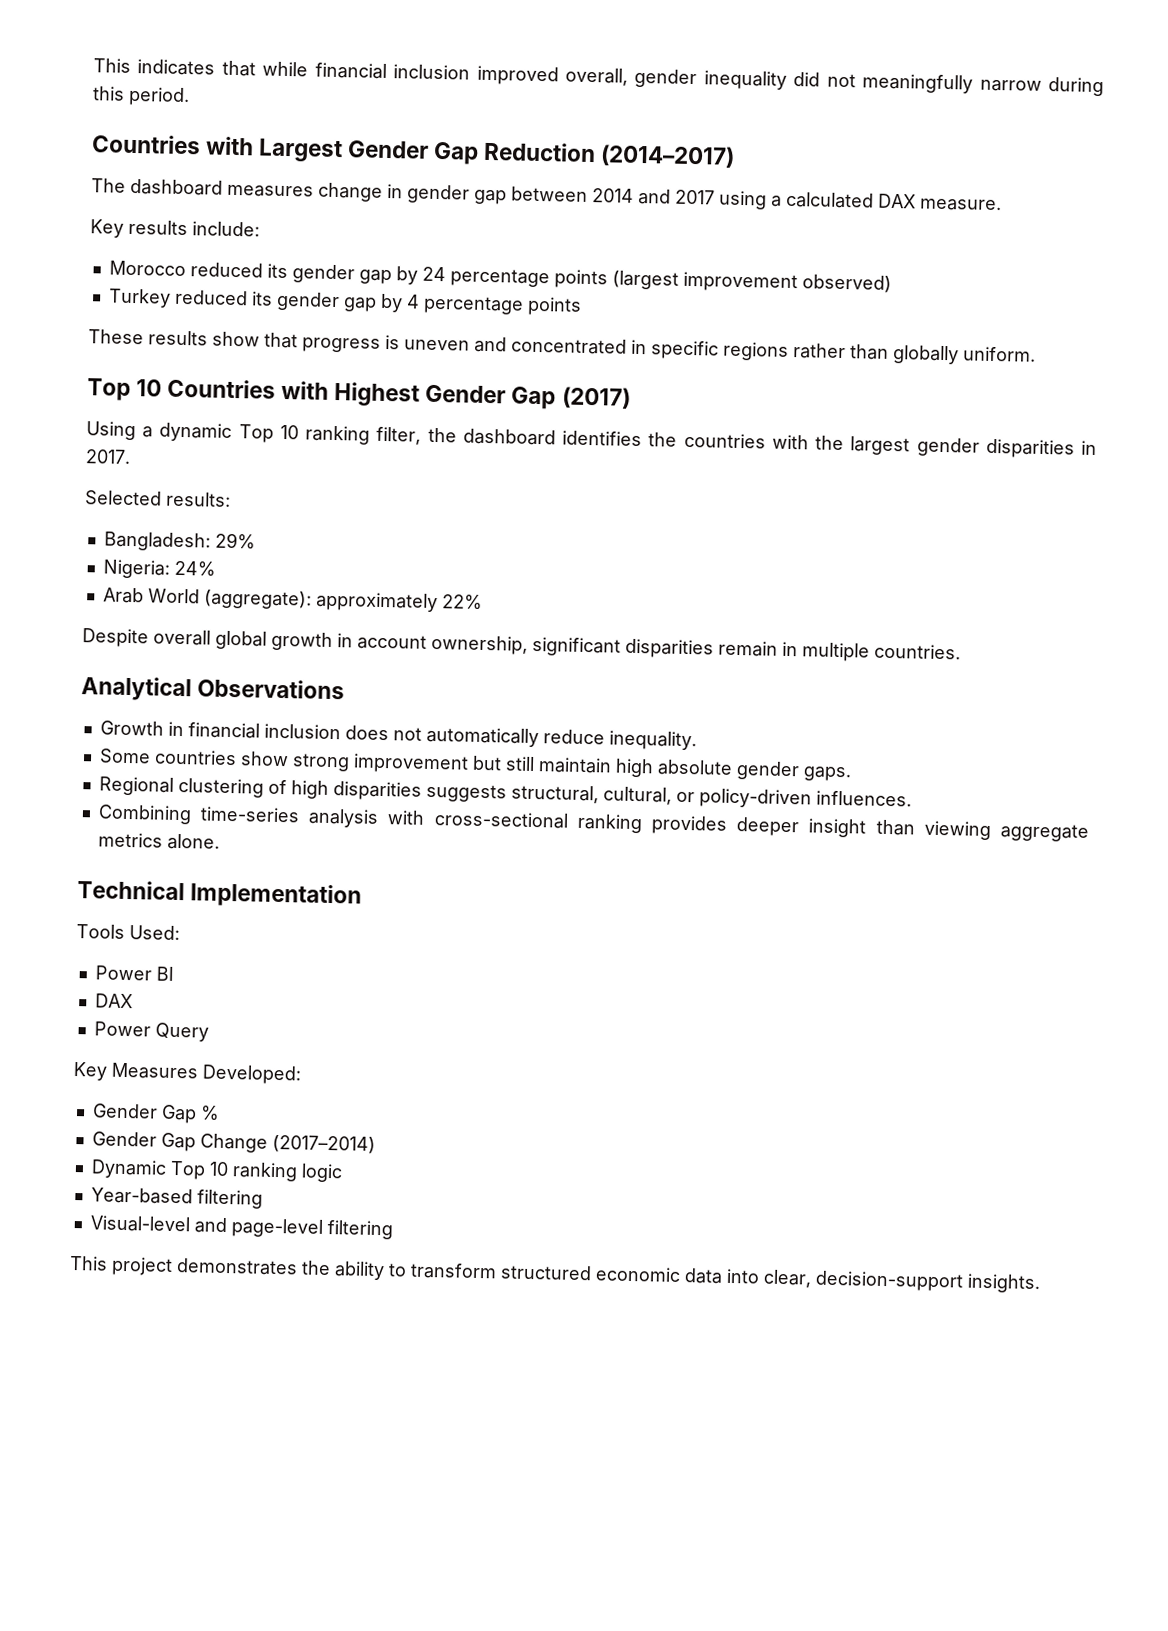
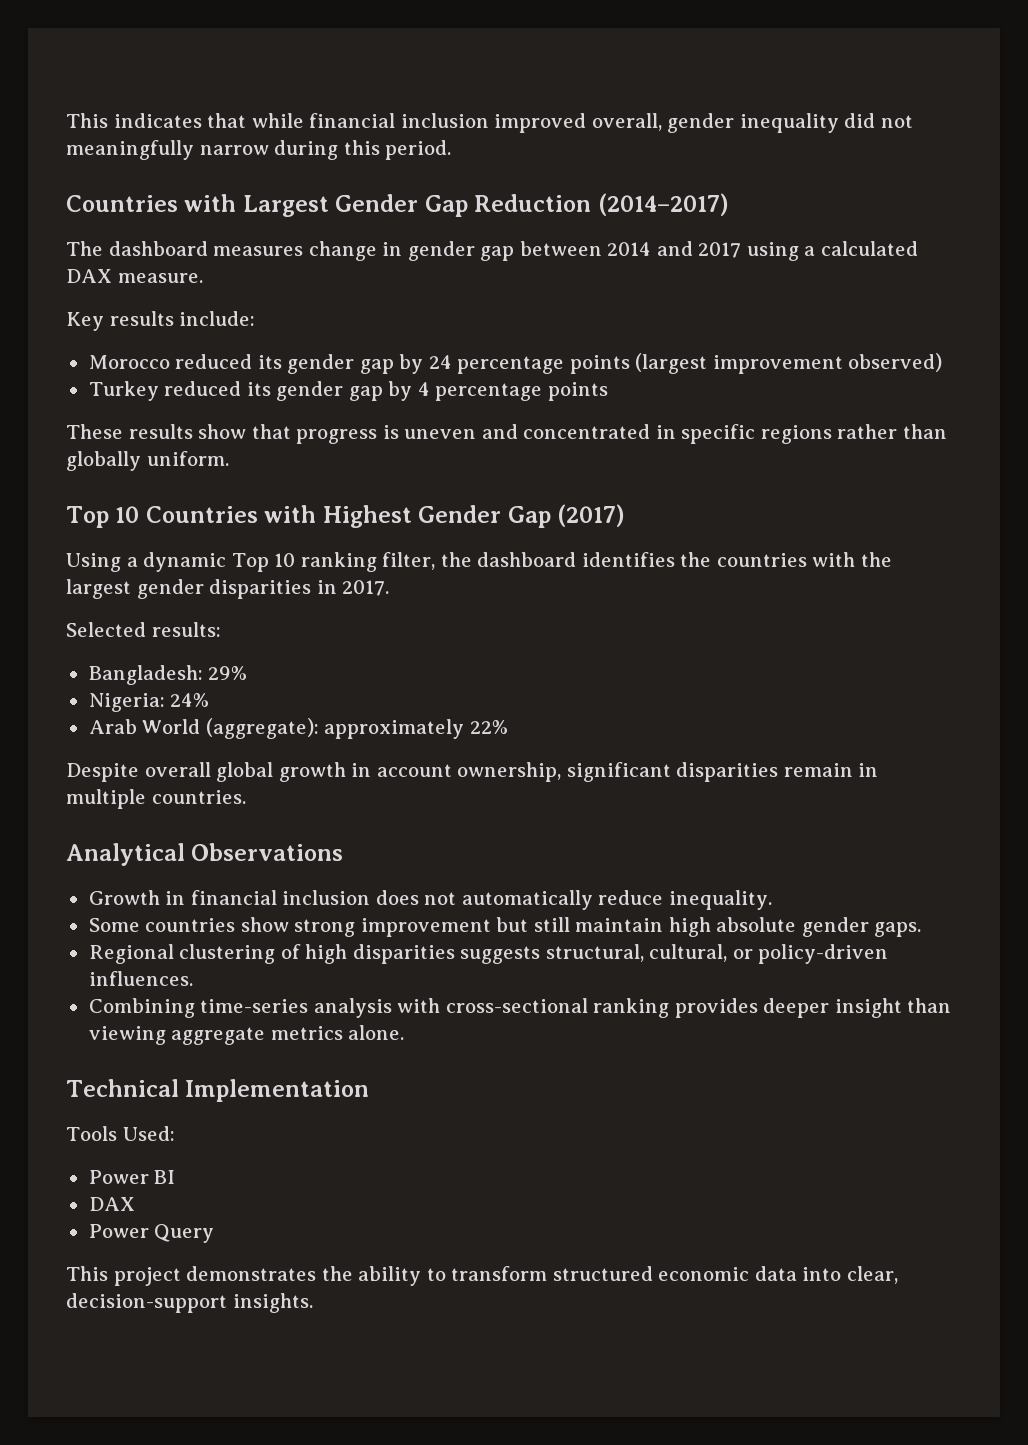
- Key Measures Developed:
- Gender Gap %
- Gender Gap Change (2017–2014)
- Dynamic Top 10 ranking logic
- Year-based filtering
- Visual-level and page-level filtering

